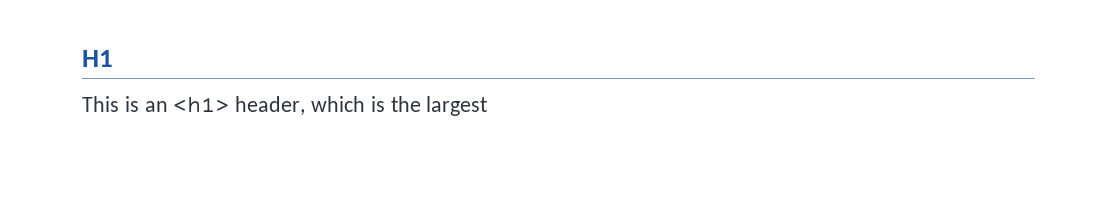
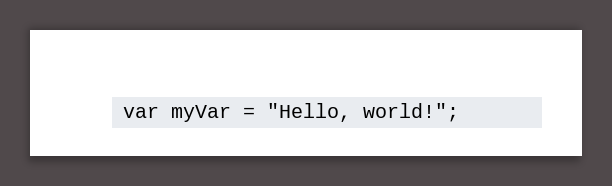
- H1
- This is an <h1> header, which is the largest
+ var myVar = "Hello, world!";

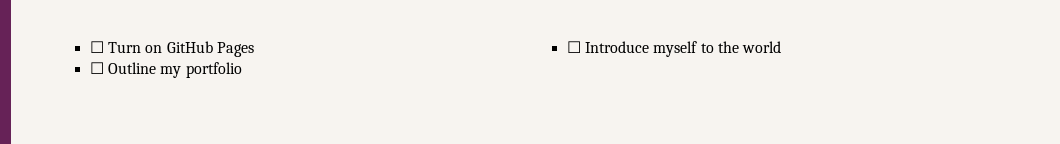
- var myVar = "Hello, world!";
+ ☐ Turn on GitHub Pages
+ ☐ Outline my portfolio
+ ☐ Introduce myself to the world

